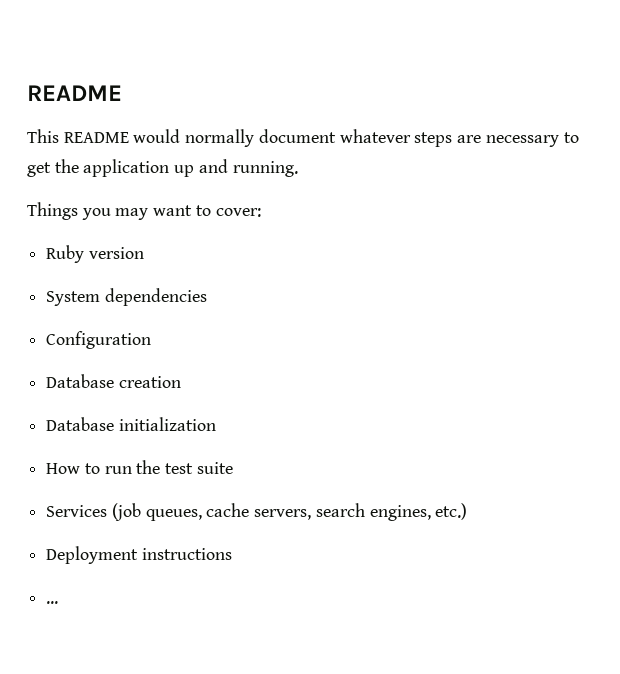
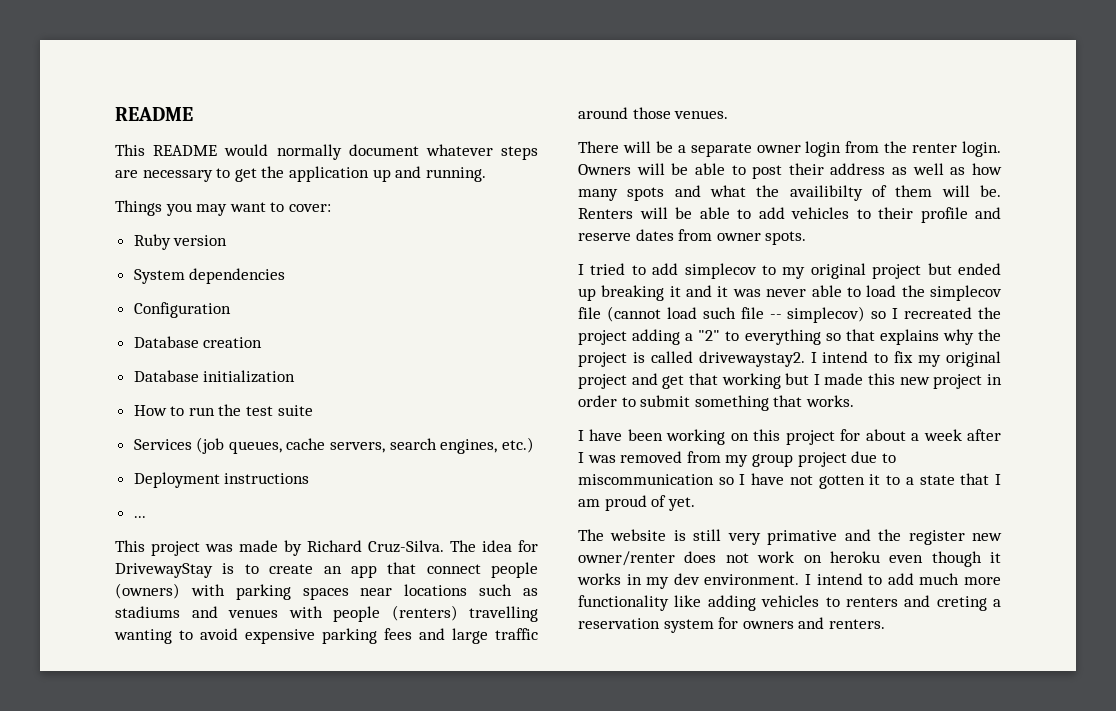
+ This project was made by Richard Cruz-Silva. The idea for DrivewayStay is to create an app that connect people (owners) with parking spaces near locations such as stadiums and venues with people (renters) travelling wanting to avoid expensive parking fees and large traffic around those venues.
+ There will be a separate owner login from the renter login. Owners will be able to post their address as well as how many spots and what the availibilty of them will be. Renters will be able to add vehicles to their profile and reserve dates from owner spots.
+ I tried to add simplecov to my original project but ended up breaking it and it was never able to load the simplecov file (cannot load such file -- simplecov) so I recreated the project adding a "2" to everything so that explains why the project is called drivewaystay2. I intend to fix my original project and get that working but I made this new project in order to submit something that works.
+ I have been working on this project for about a week after I was removed from my group project due to miscommunication so I have not gotten it to a state that I am proud of yet.
+ The website is still very primative and the register new owner/renter does not work on heroku even though it works in my dev environment. I intend to add much more functionality like adding vehicles to renters and creting a reservation system for owners and renters.

